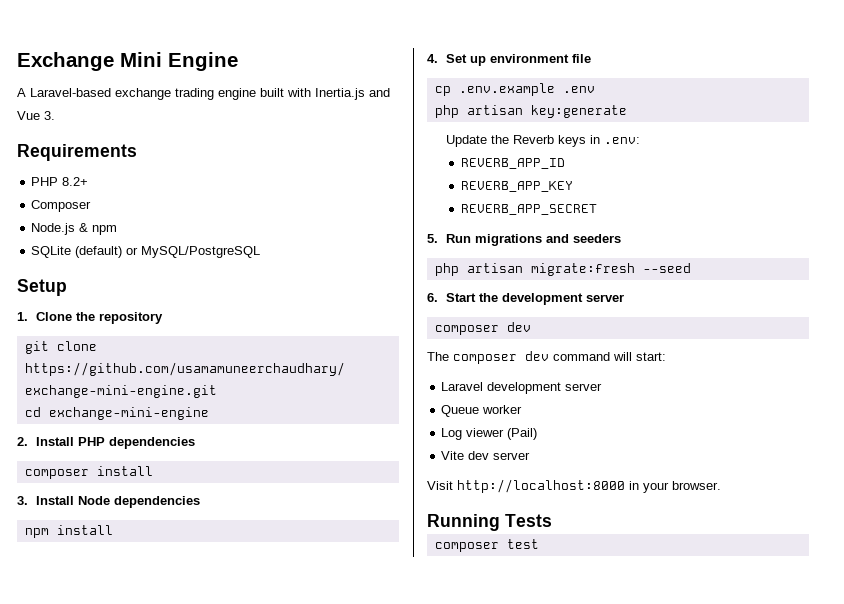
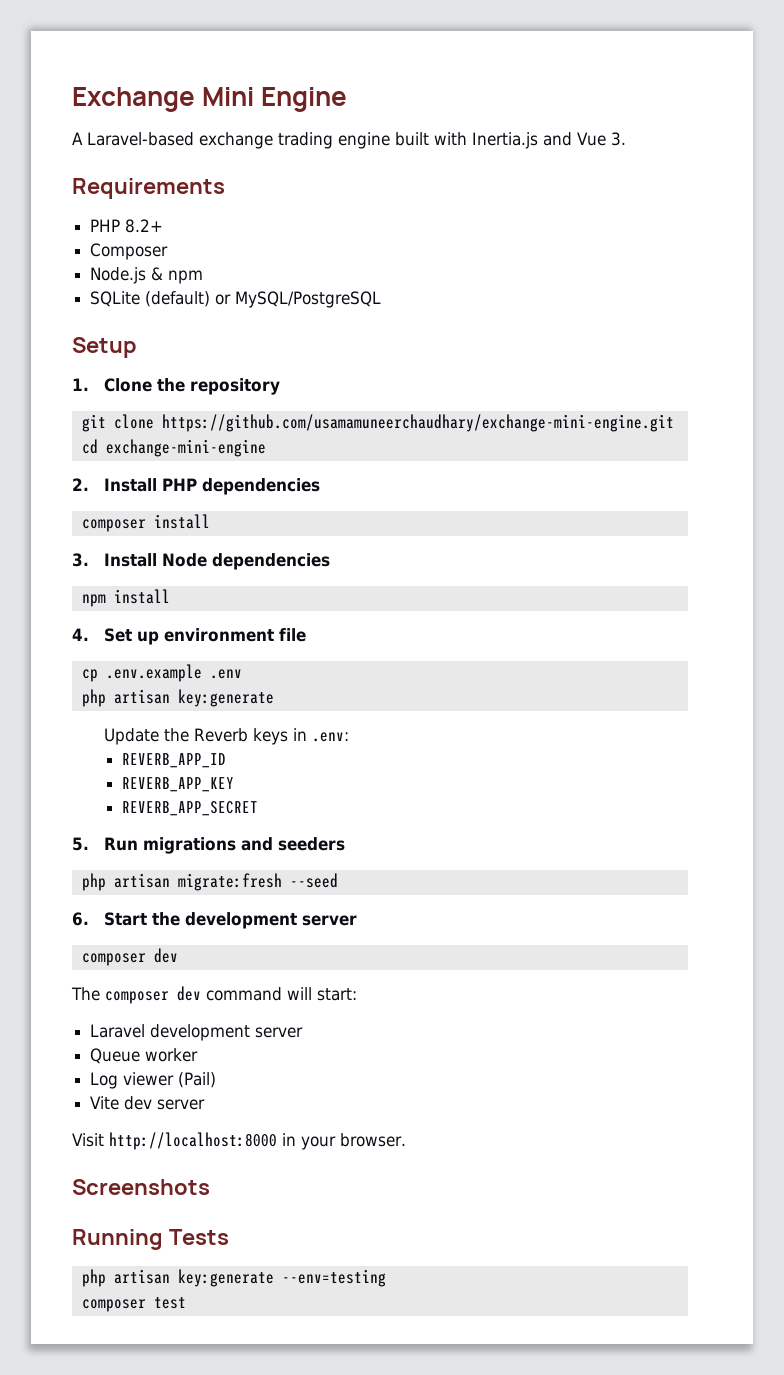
+ Screenshots
+ php artisan key:generate --env=testing

